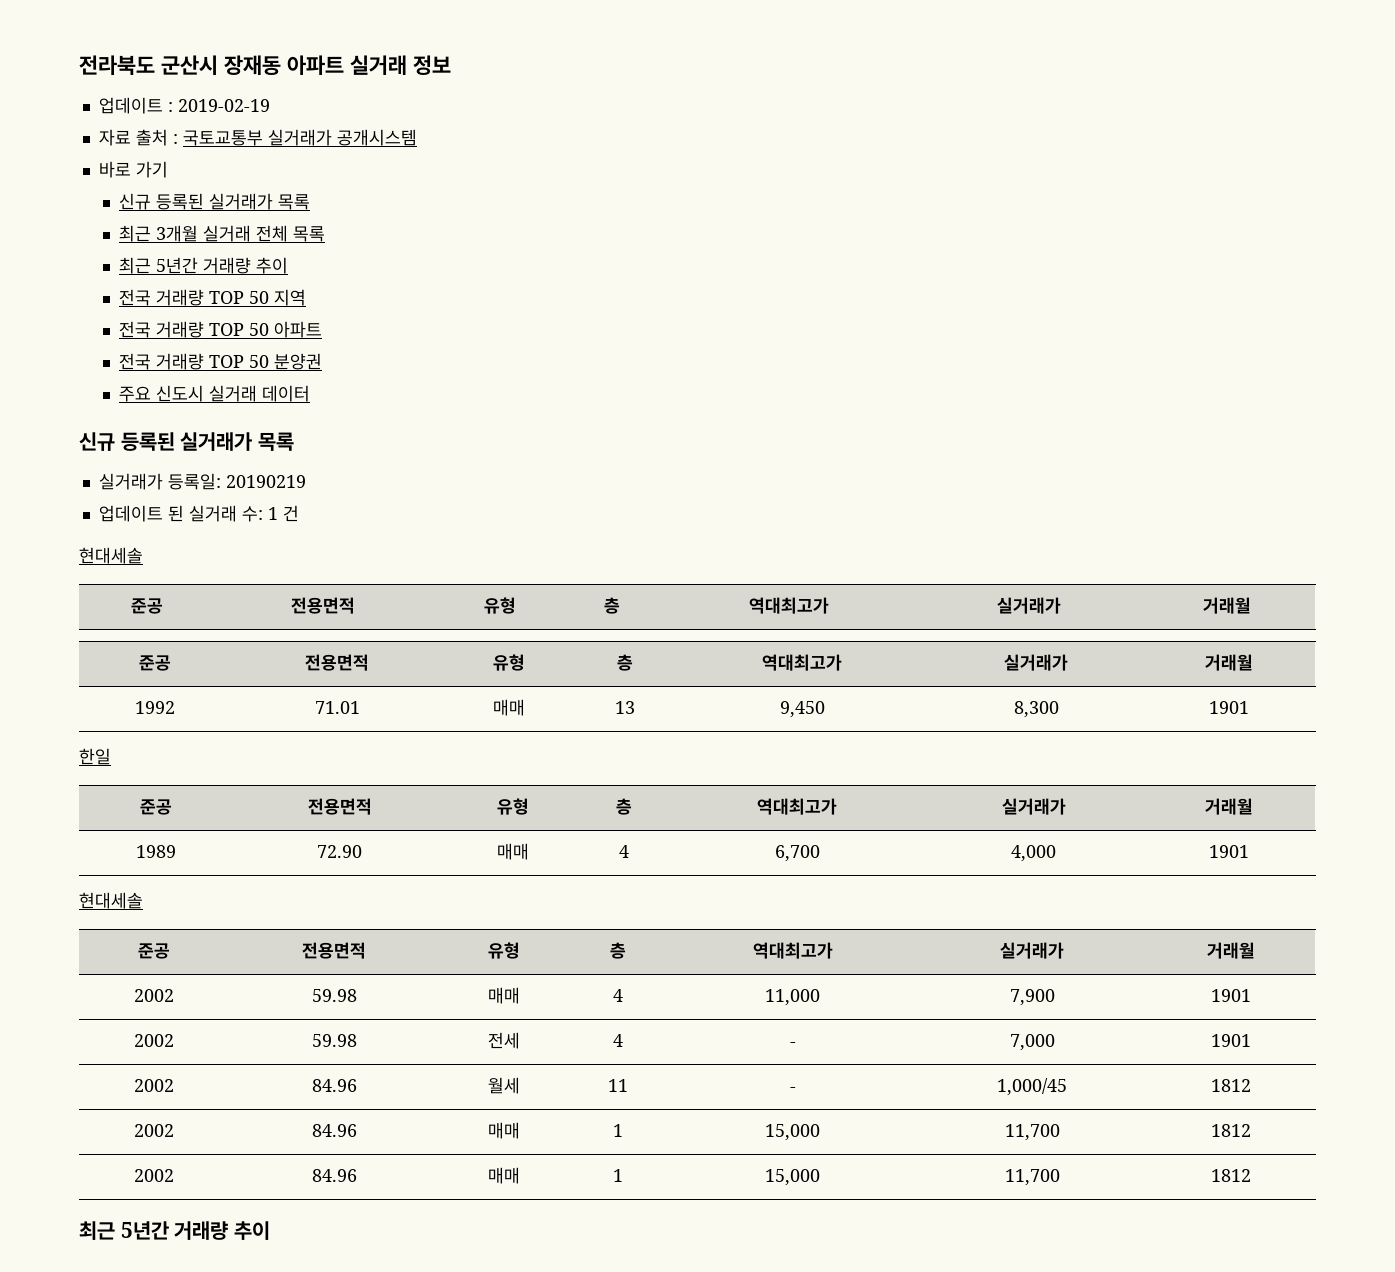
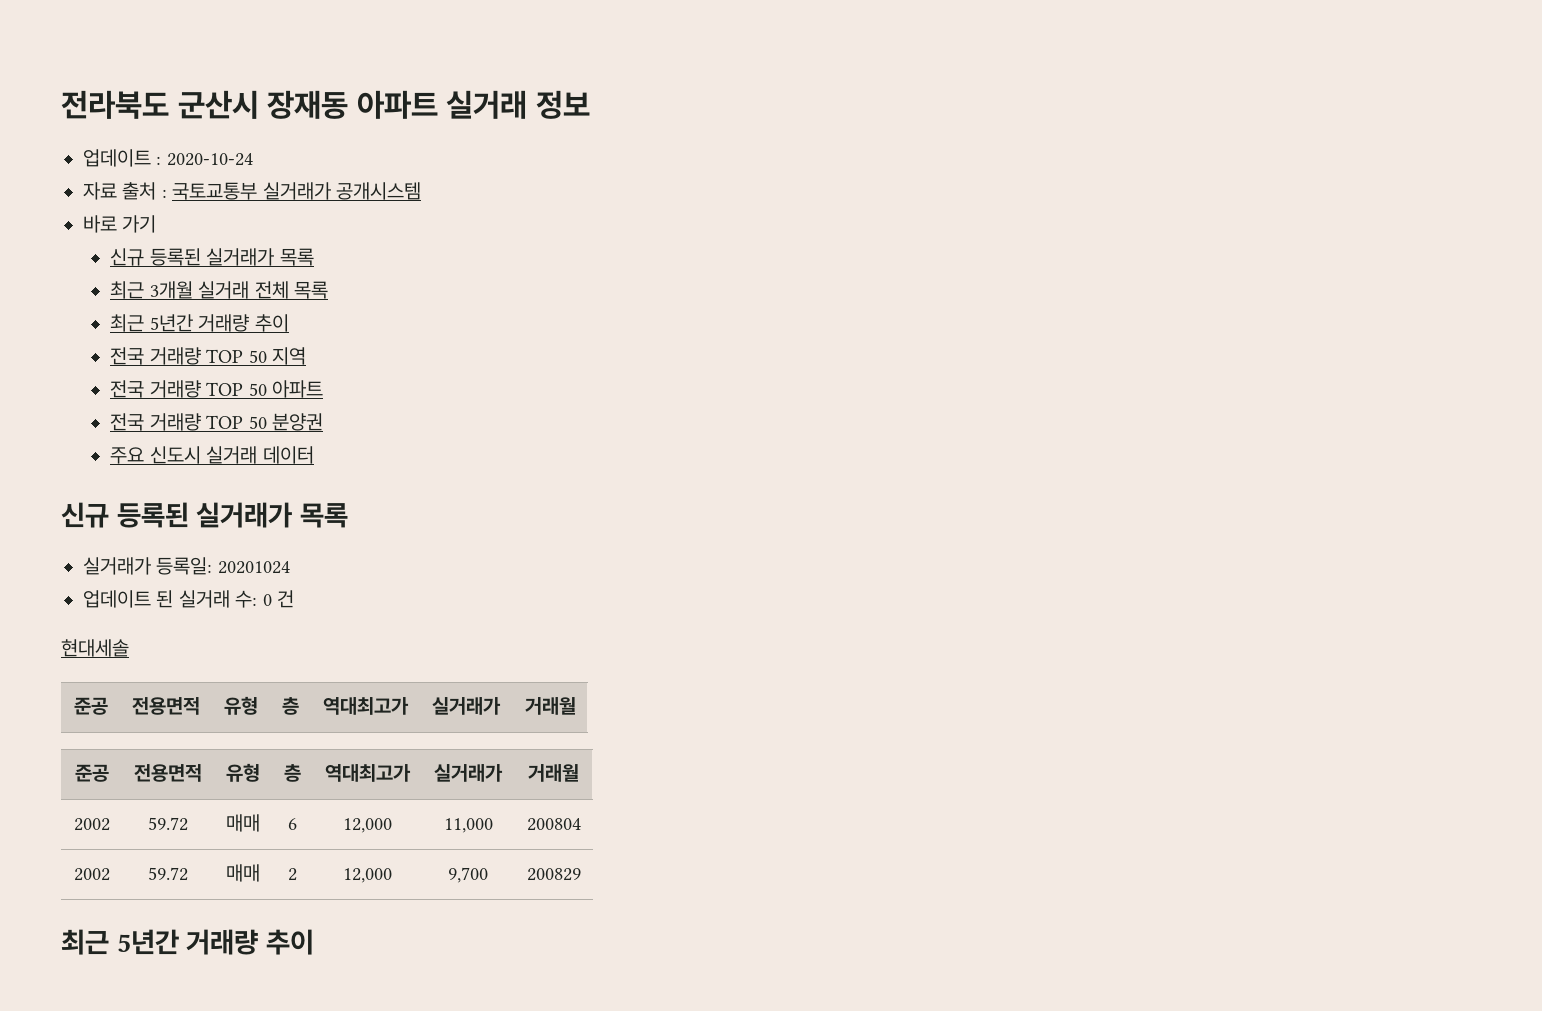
- 업데이트 : 2019-02-19
+ 업데이트 : 2020-10-24
- 실거래가 등록일: 20190219
+ 실거래가 등록일: 20201024
- 업데이트 된 실거래 수: 1 건
+ 업데이트 된 실거래 수: 0 건
- 1992 | 71.01 | 매매 | 13 | 9,450 | 8,300 | 1901
- 한일
- 준공 | 전용면적 | 유형 | 층 | 역대최고가 | 실거래가 | 거래월
- 1989 | 72.90 | 매매 | 4 | 6,700 | 4,000 | 1901
- 현대세솔
- 준공 | 전용면적 | 유형 | 층 | 역대최고가 | 실거래가 | 거래월
- 2002 | 59.98 | 매매 | 4 | 11,000 | 7,900 | 1901
- 2002 | 59.98 | 전세 | 4 | - | 7,000 | 1901
- 2002 | 84.96 | 월세 | 11 | - | 1,000/45 | 1812
- 2002 | 84.96 | 매매 | 1 | 15,000 | 11,700 | 1812
- 2002 | 84.96 | 매매 | 1 | 15,000 | 11,700 | 1812
+ 2002 | 59.72 | 매매 | 6 | 12,000 | 11,000 | 200804
+ 2002 | 59.72 | 매매 | 2 | 12,000 | 9,700 | 200829

